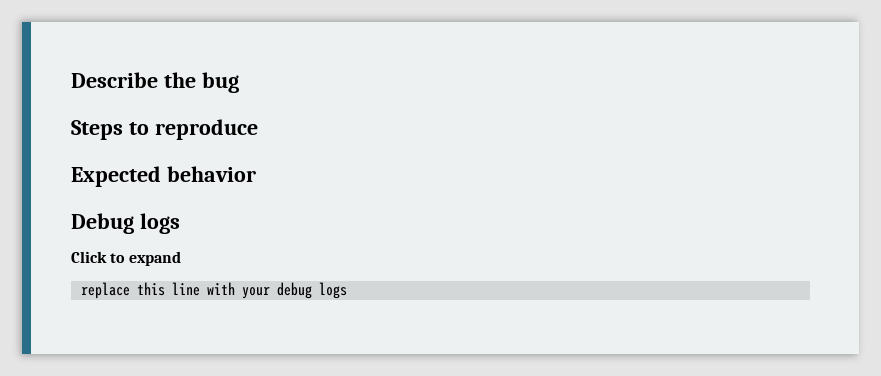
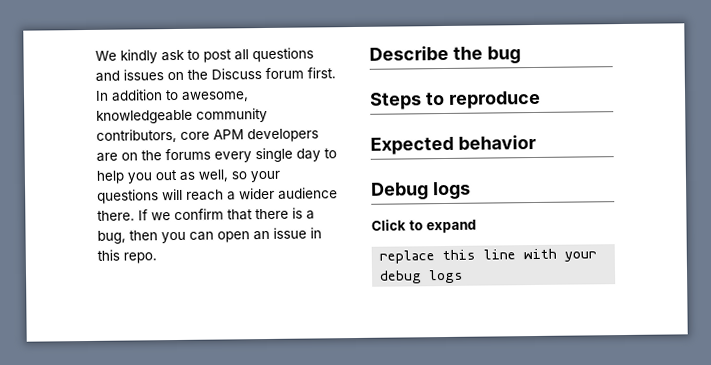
+ We kindly ask to post all questions and issues on the Discuss forum first. In addition to awesome, knowledgeable community contributors, core APM developers are on the forums every single day to help you out as well, so your questions will reach a wider audience there. If we confirm that there is a bug, then you can open an issue in this repo.

